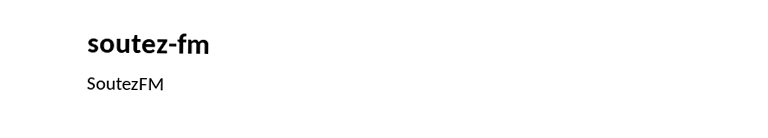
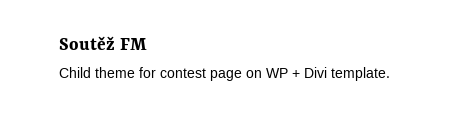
- soutez-fm
- SoutezFM
+ Soutěž FM
+ Child theme for contest page on WP + Divi template.

